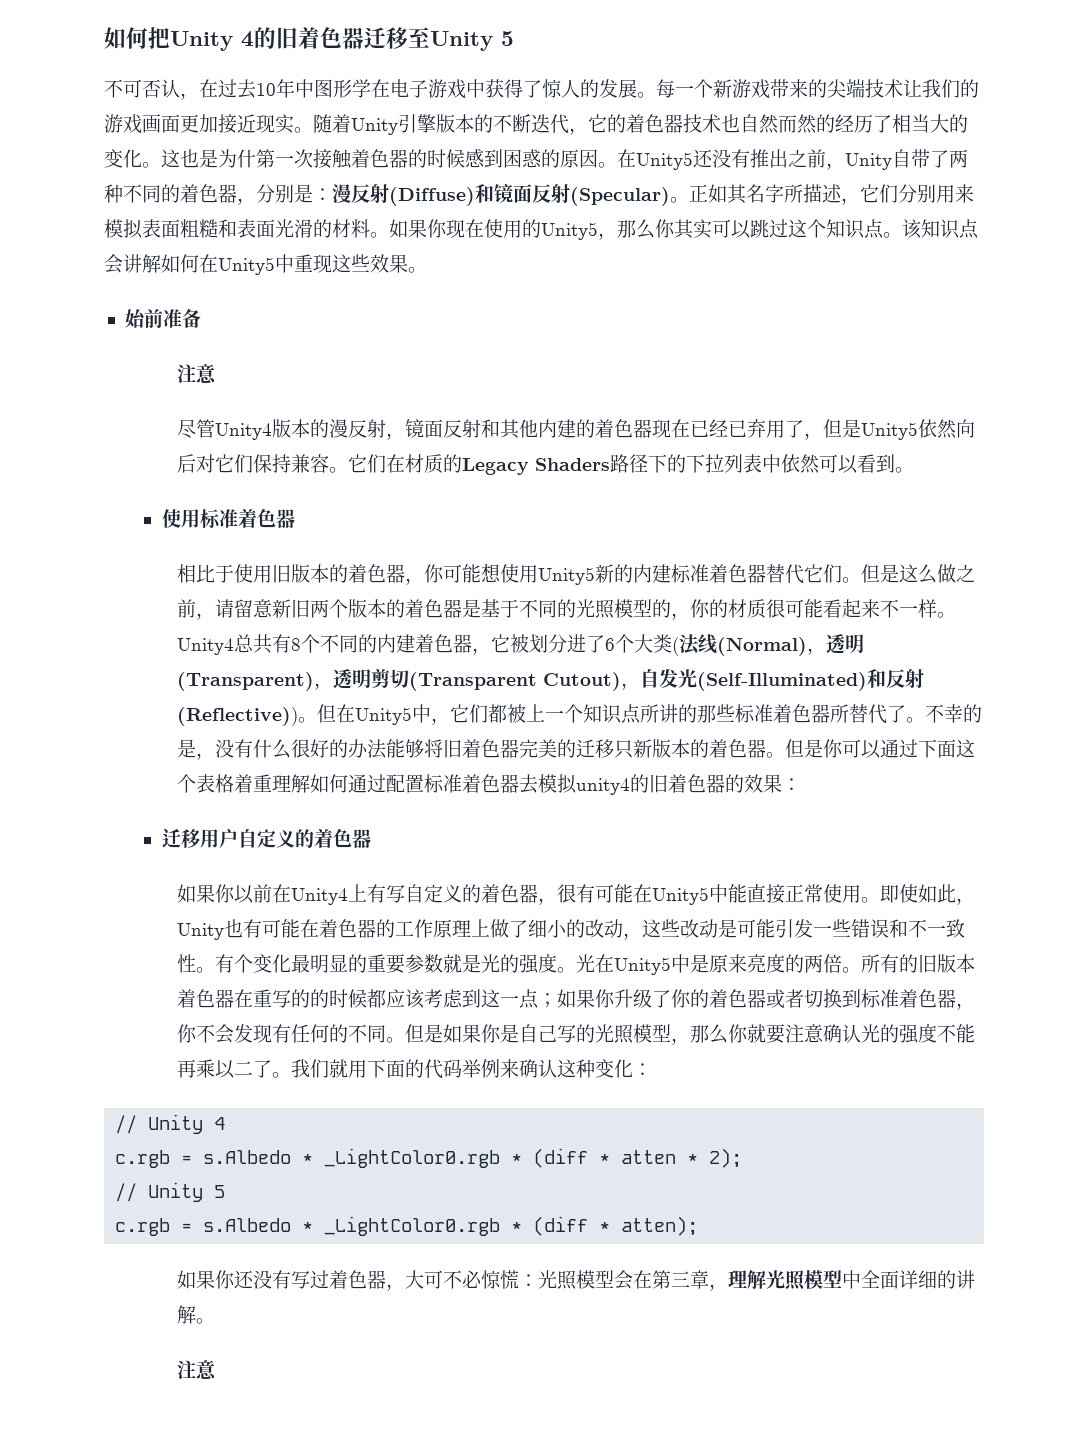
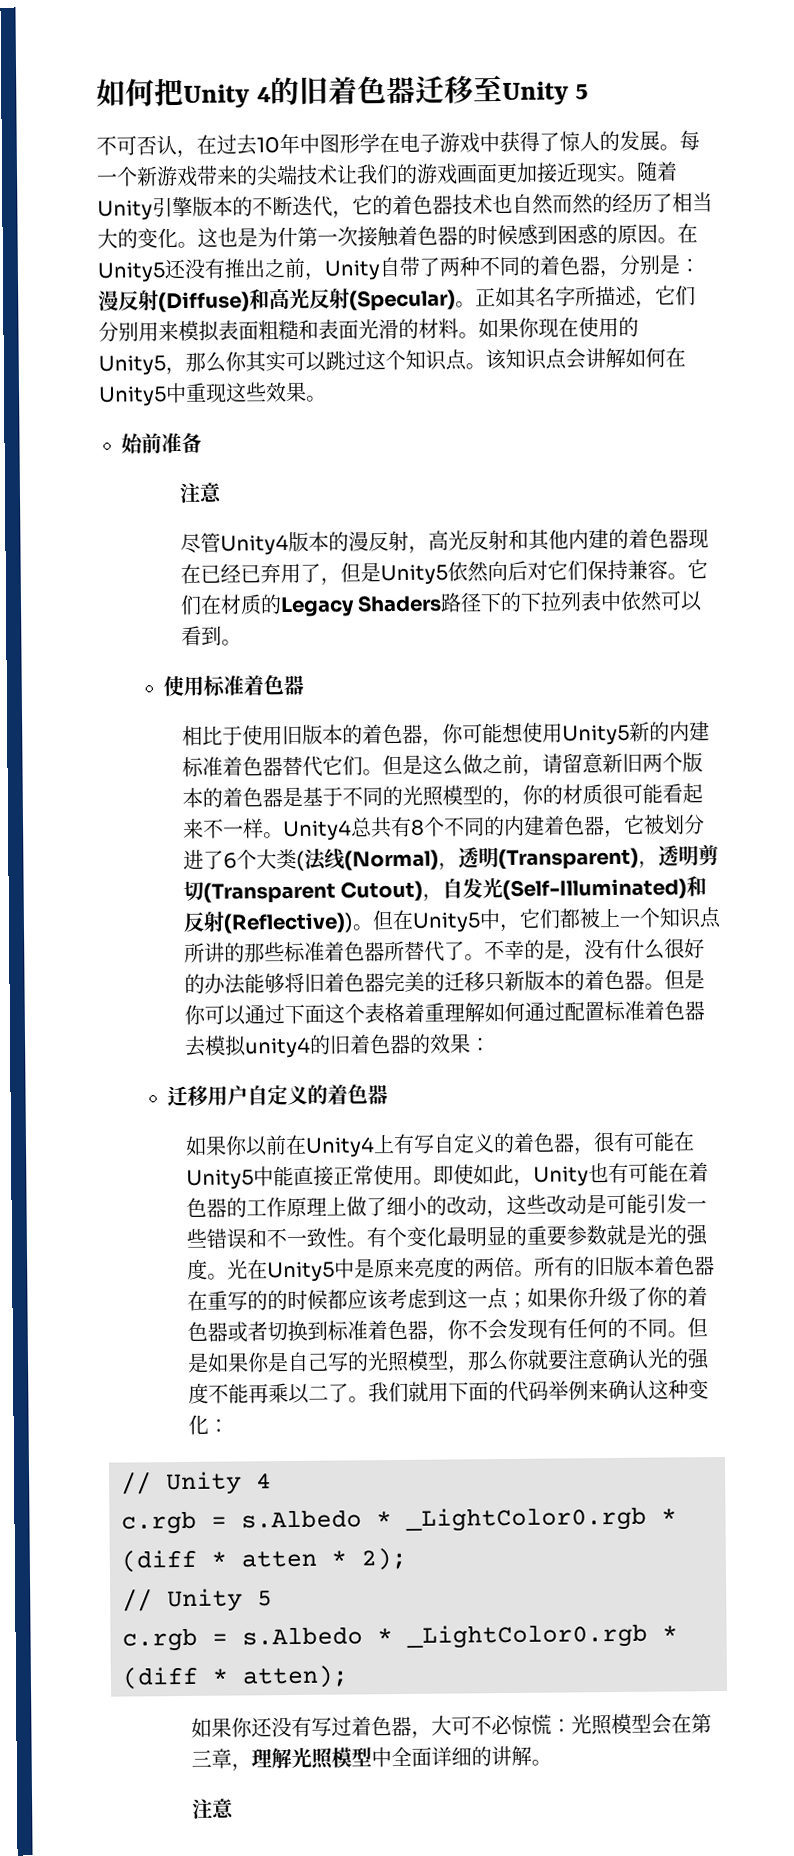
- 在Unity5还没有推出之前，Unity自带了两种不同的着色器，分别是：漫反射(Diffuse)和镜面反射(Specular)。
+ 在Unity5还没有推出之前，Unity自带了两种不同的着色器，分别是：漫反射(Diffuse)和高光反射(Specular)。
- 尽管Unity4版本的漫反射，镜面反射和其他内建的着色器现在已经已弃用了，但是Unity5依然向后对它们保持兼容。
+ 尽管Unity4版本的漫反射，高光反射和其他内建的着色器现在已经已弃用了，但是Unity5依然向后对它们保持兼容。

